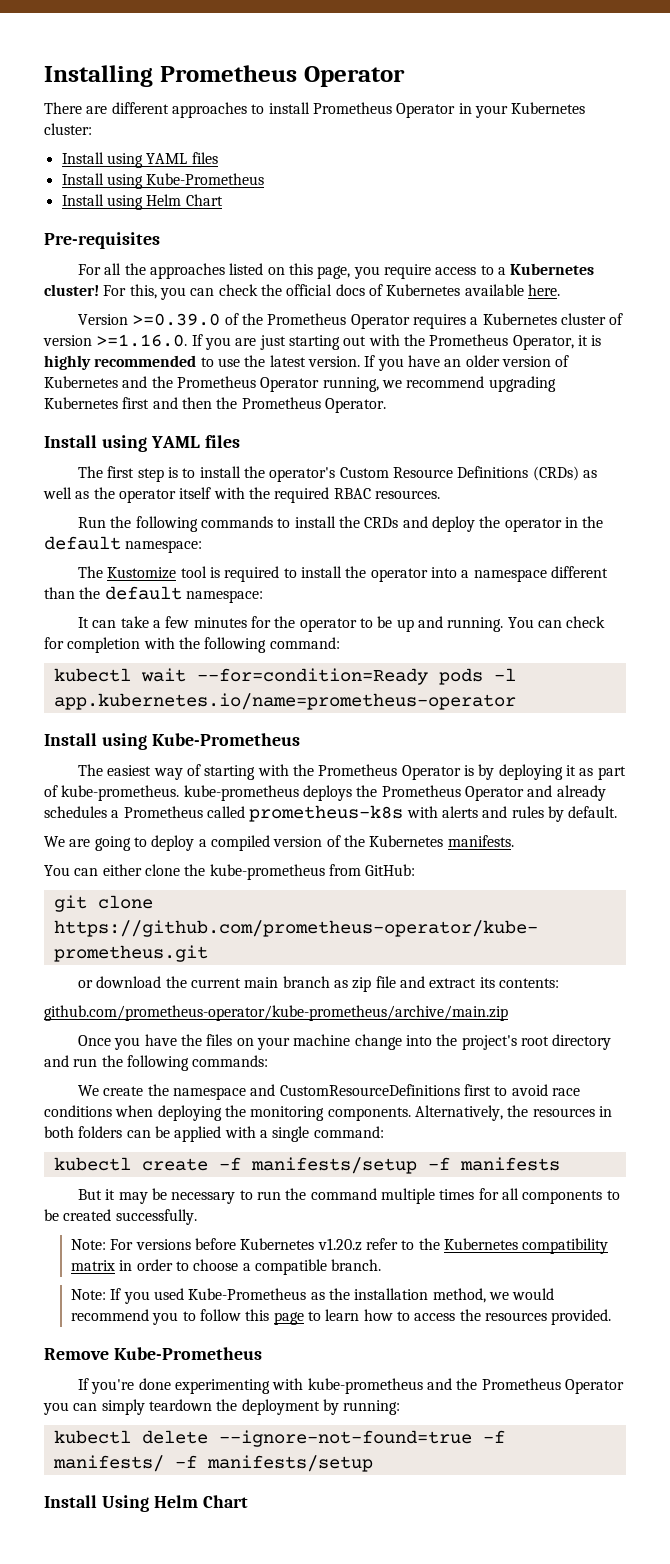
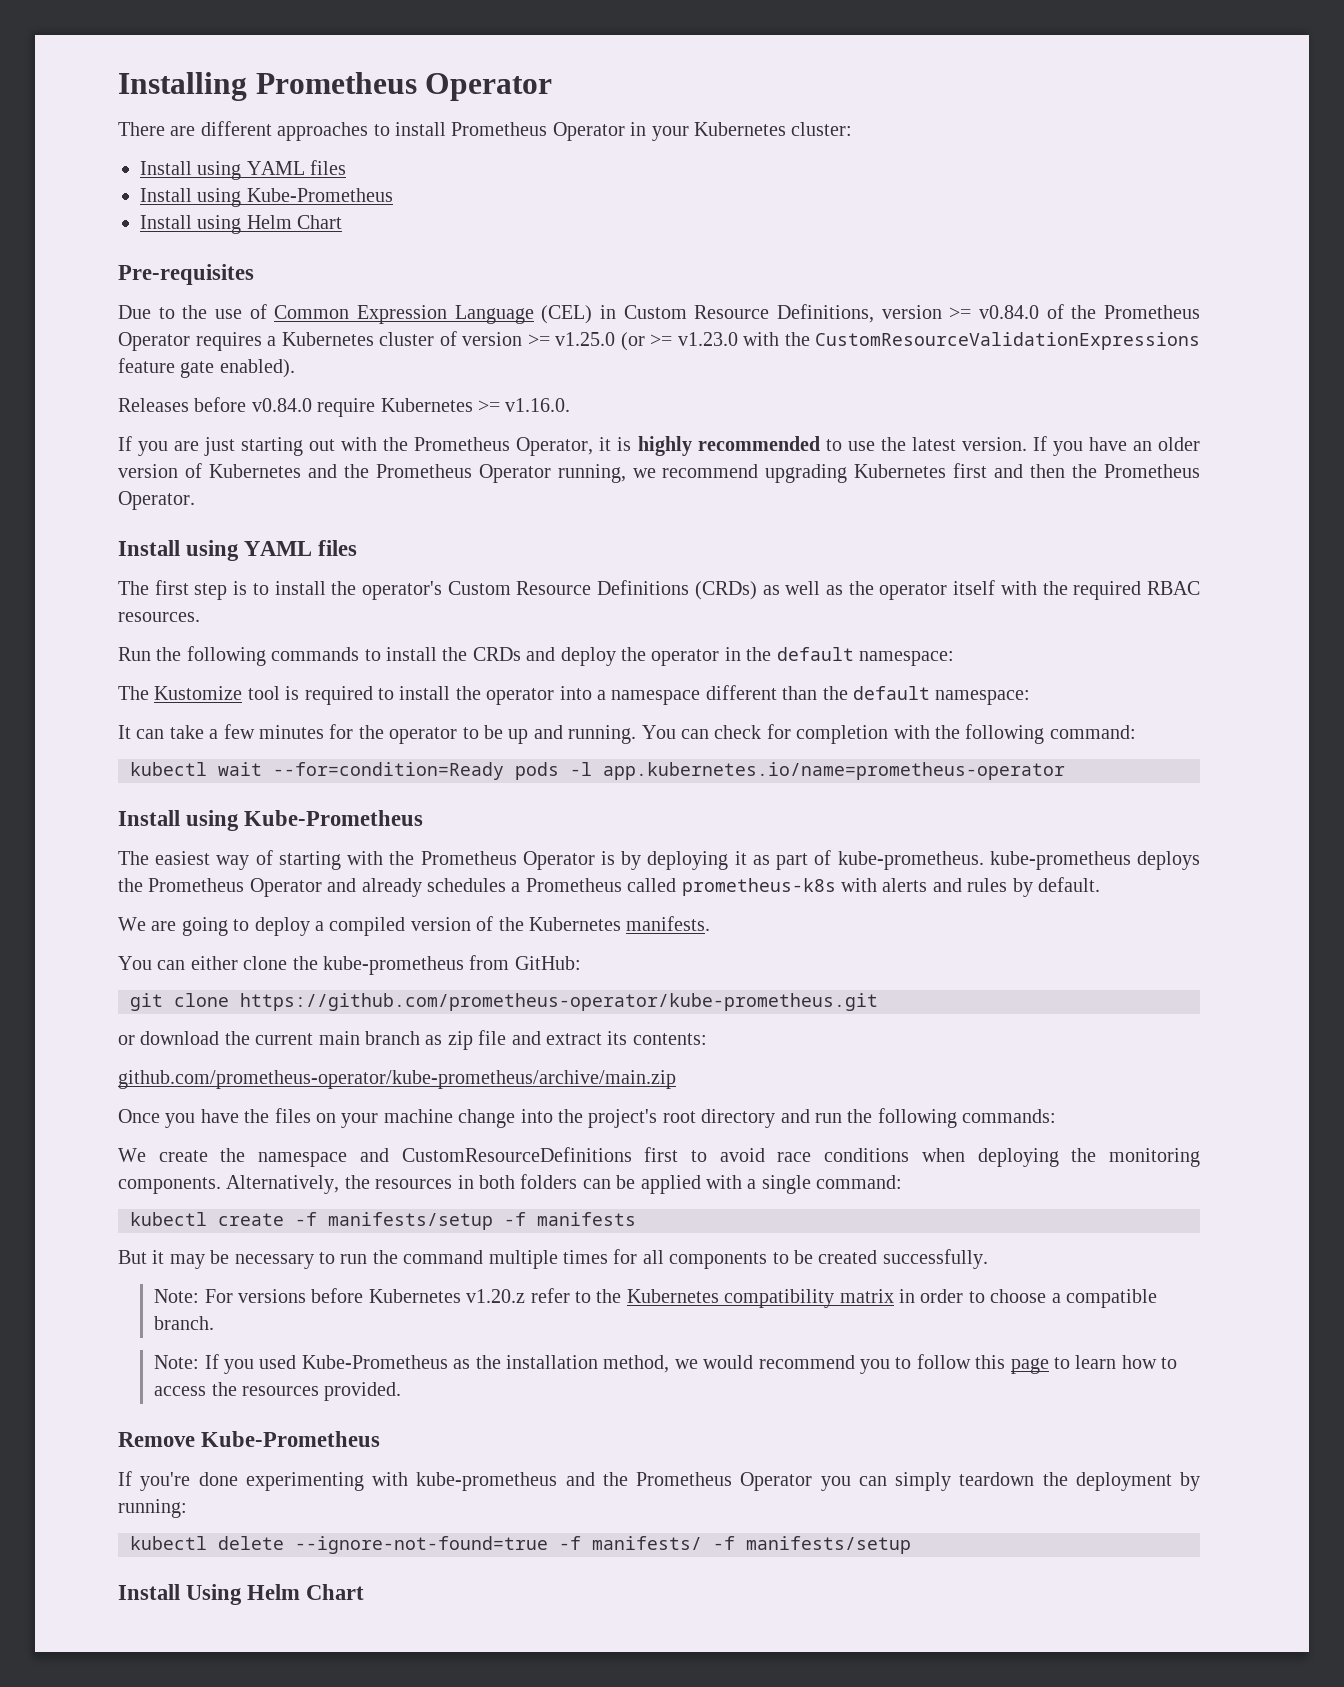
- For all the approaches listed on this page, you require access to a Kubernetes cluster! For this, you can check the official docs of Kubernetes available here.
- Version >=0.39.0 of the Prometheus Operator requires a Kubernetes cluster of version >=1.16.0. If you are just starting out with the Prometheus Operator, it is highly recommended to use the latest version.
+ Due to the use of Common Expression Language (CEL) in Custom Resource Definitions, version >= v0.84.0 of the Prometheus Operator requires a Kubernetes cluster of version >= v1.25.0 (or >= v1.23.0 with the CustomResourceValidationExpressions feature gate enabled).
+ Releases before v0.84.0 require Kubernetes >= v1.16.0.
+ If you are just starting out with the Prometheus Operator, it is highly recommended to use the latest version.

